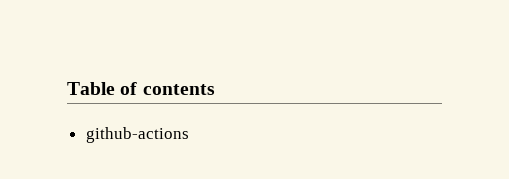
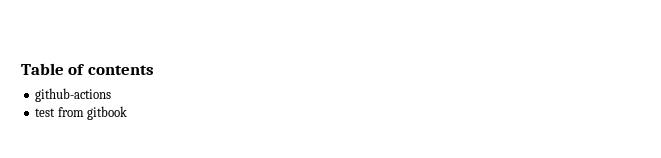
+ test from gitbook

